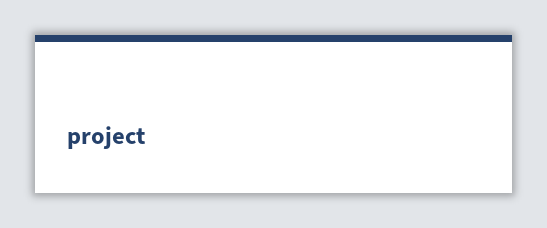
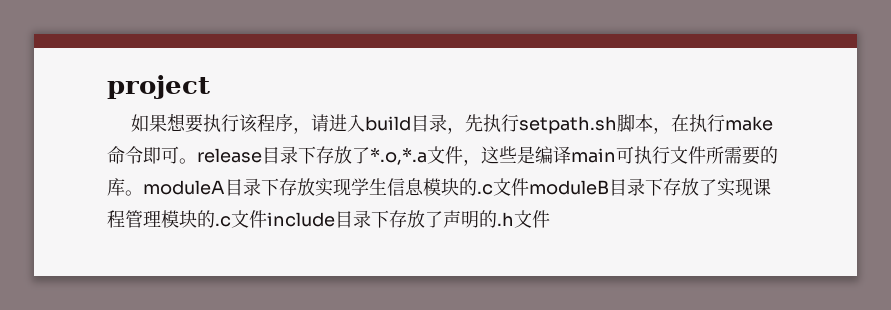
+ 如果想要执行该程序，请进入build目录，先执行setpath.sh脚本，在执行make命令即可。release目录下存放了*.o,*.a文件，这些是编译main可执行文件所需要的库。moduleA目录下存放实现学生信息模块的.c文件moduleB目录下存放了实现课程管理模块的.c文件include目录下存放了声明的.h文件

